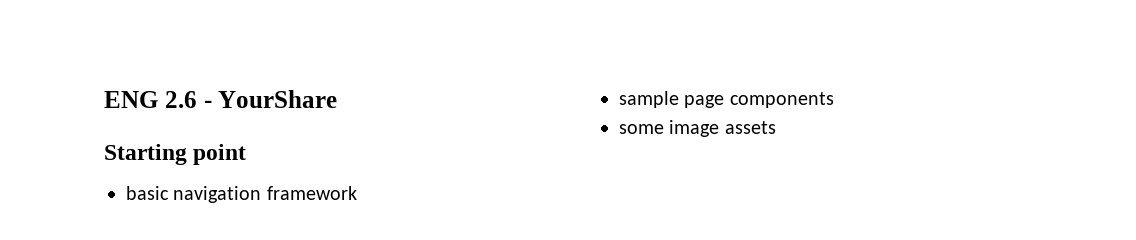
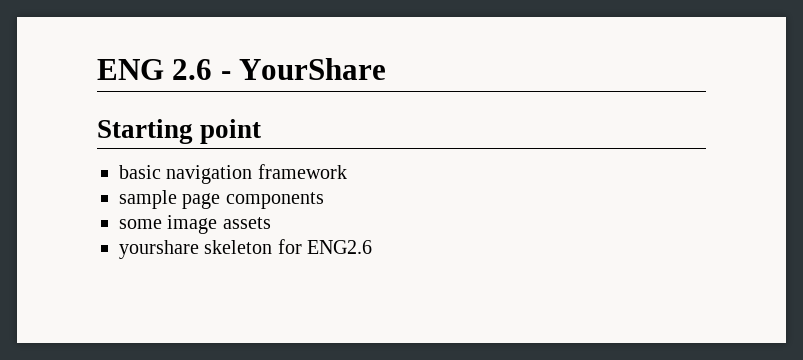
+ yourshare skeleton for ENG2.6

